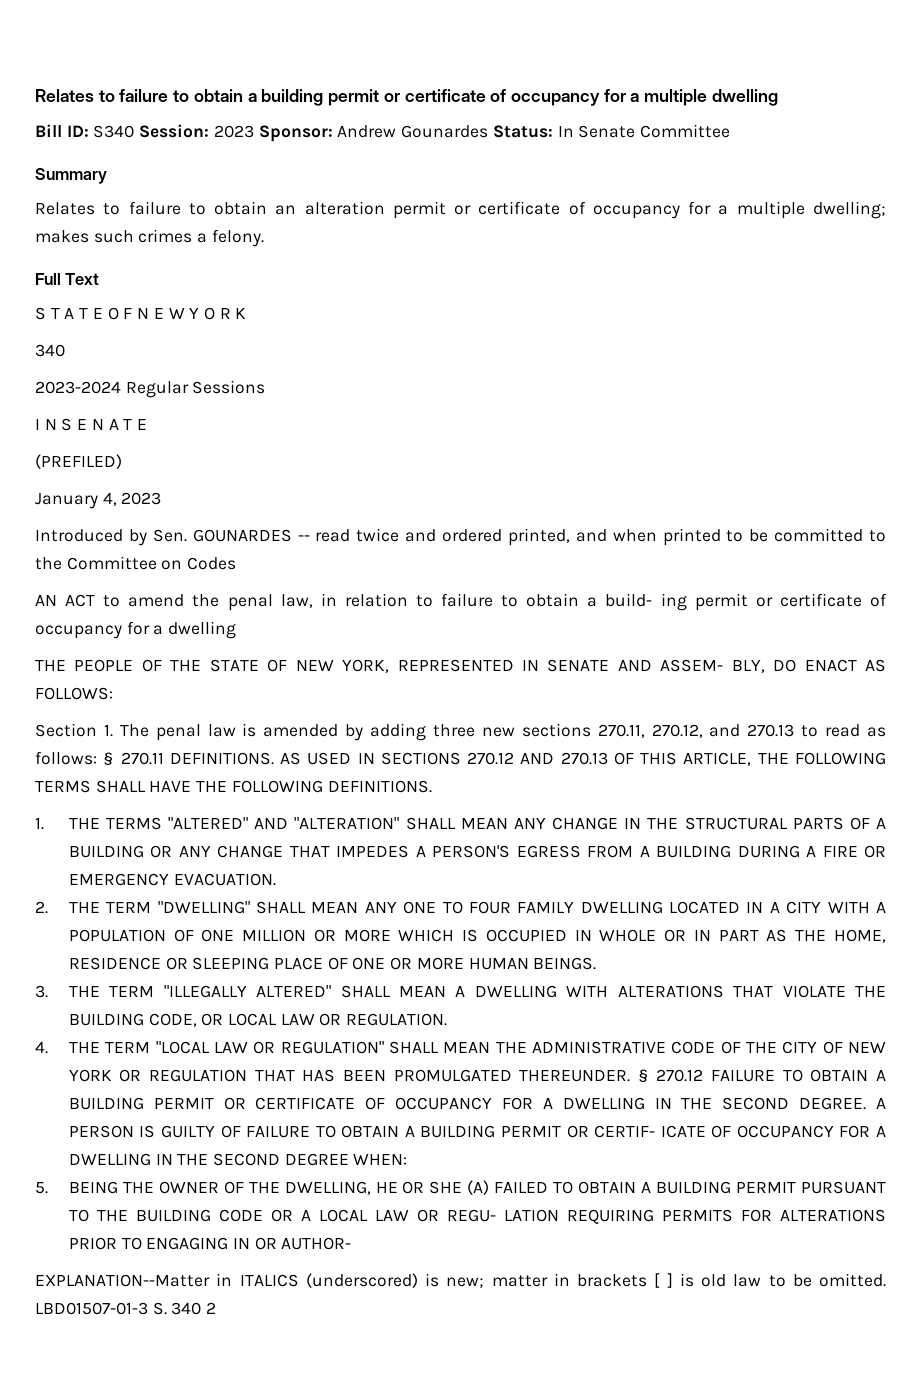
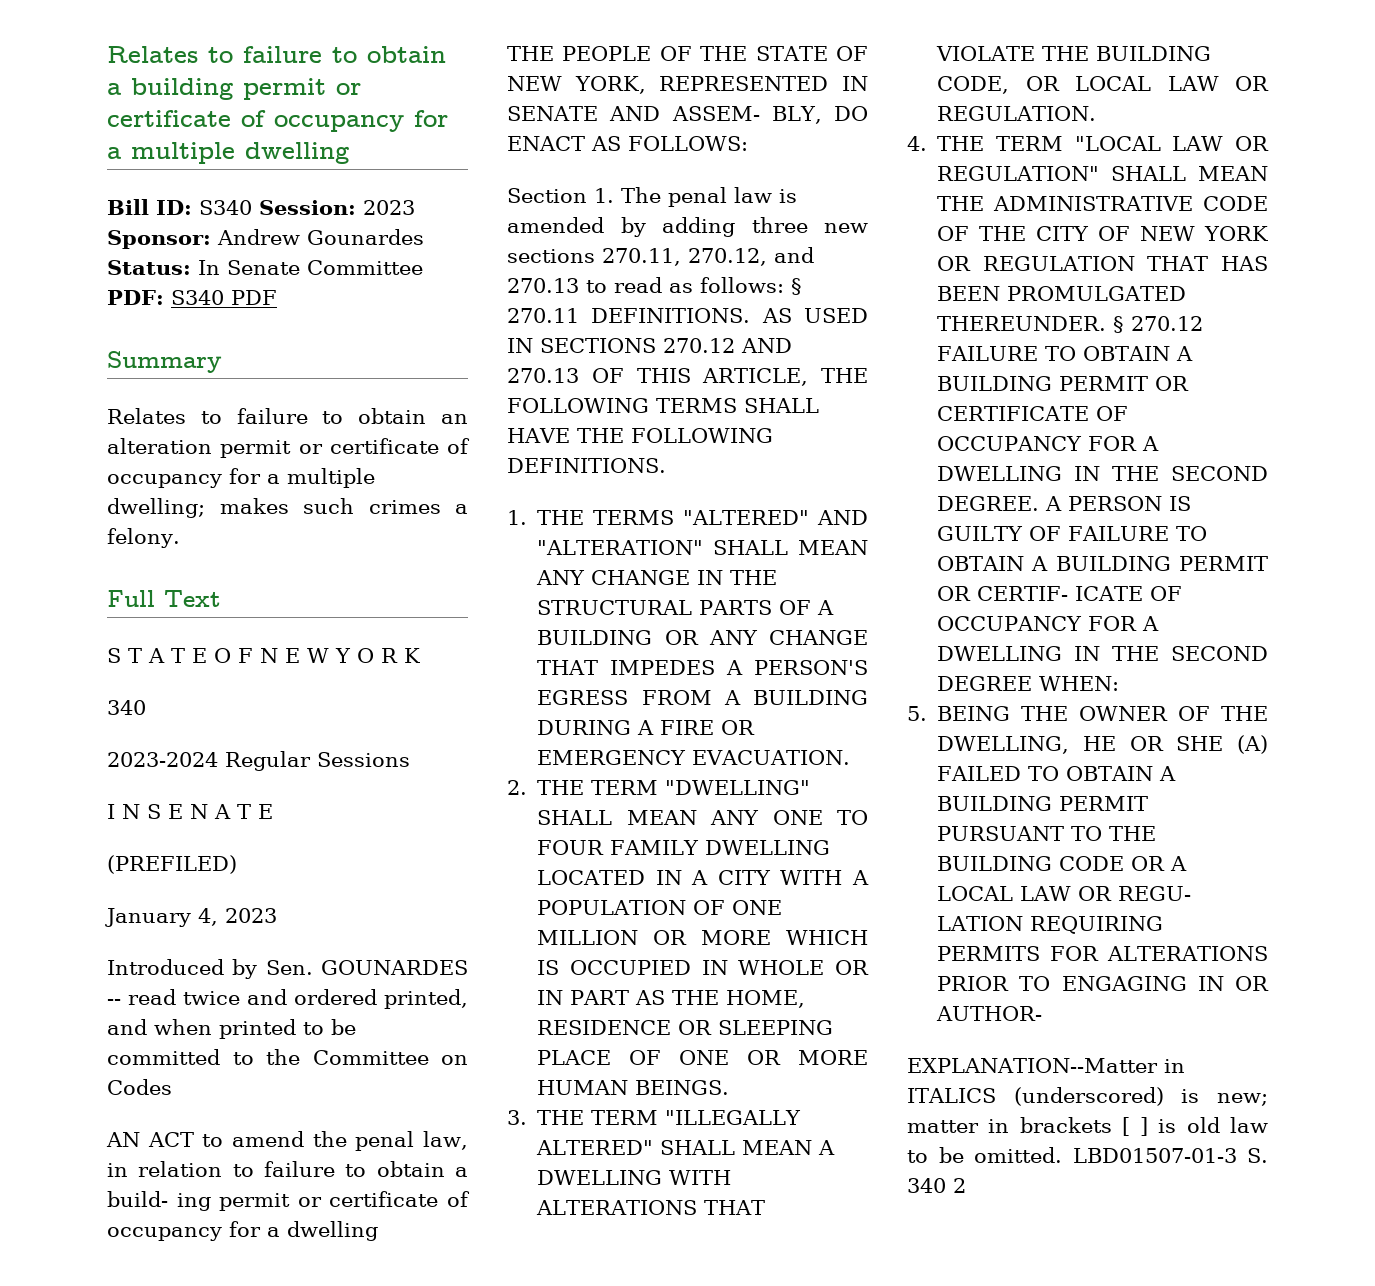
- Bill ID: S340 Session: 2023 Sponsor: Andrew Gounardes Status: In Senate Committee
+ Bill ID: S340 Session: 2023 Sponsor: Andrew Gounardes Status: In Senate Committee PDF: S340 PDF

